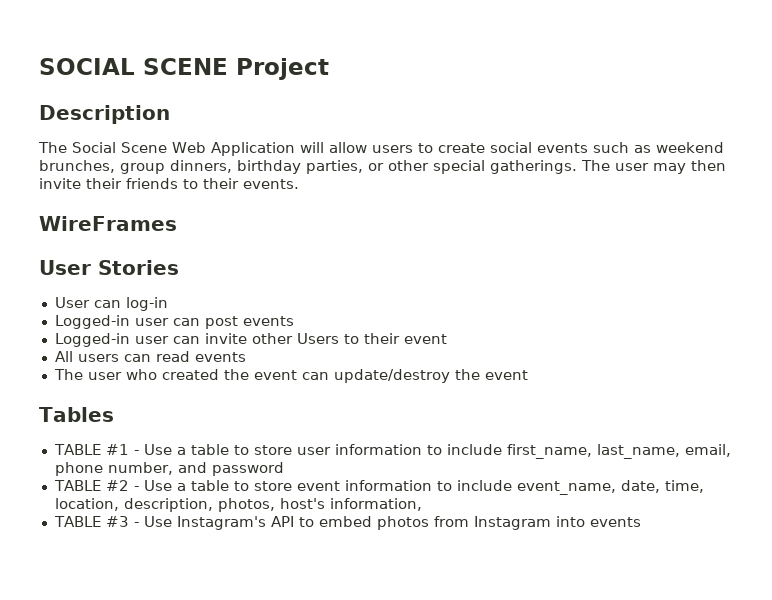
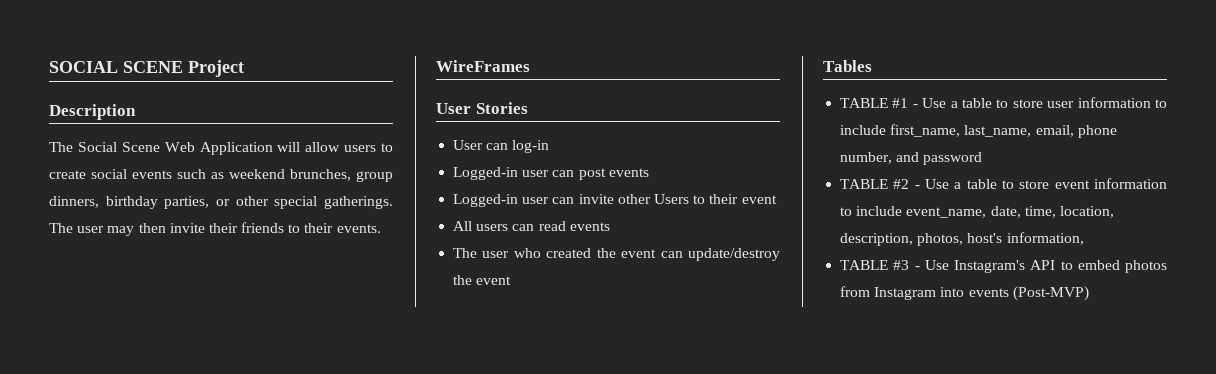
- TABLE #3 - Use Instagram's API to embed photos from Instagram into events
+ TABLE #3 - Use Instagram's API to embed photos from Instagram into events (Post-MVP)

